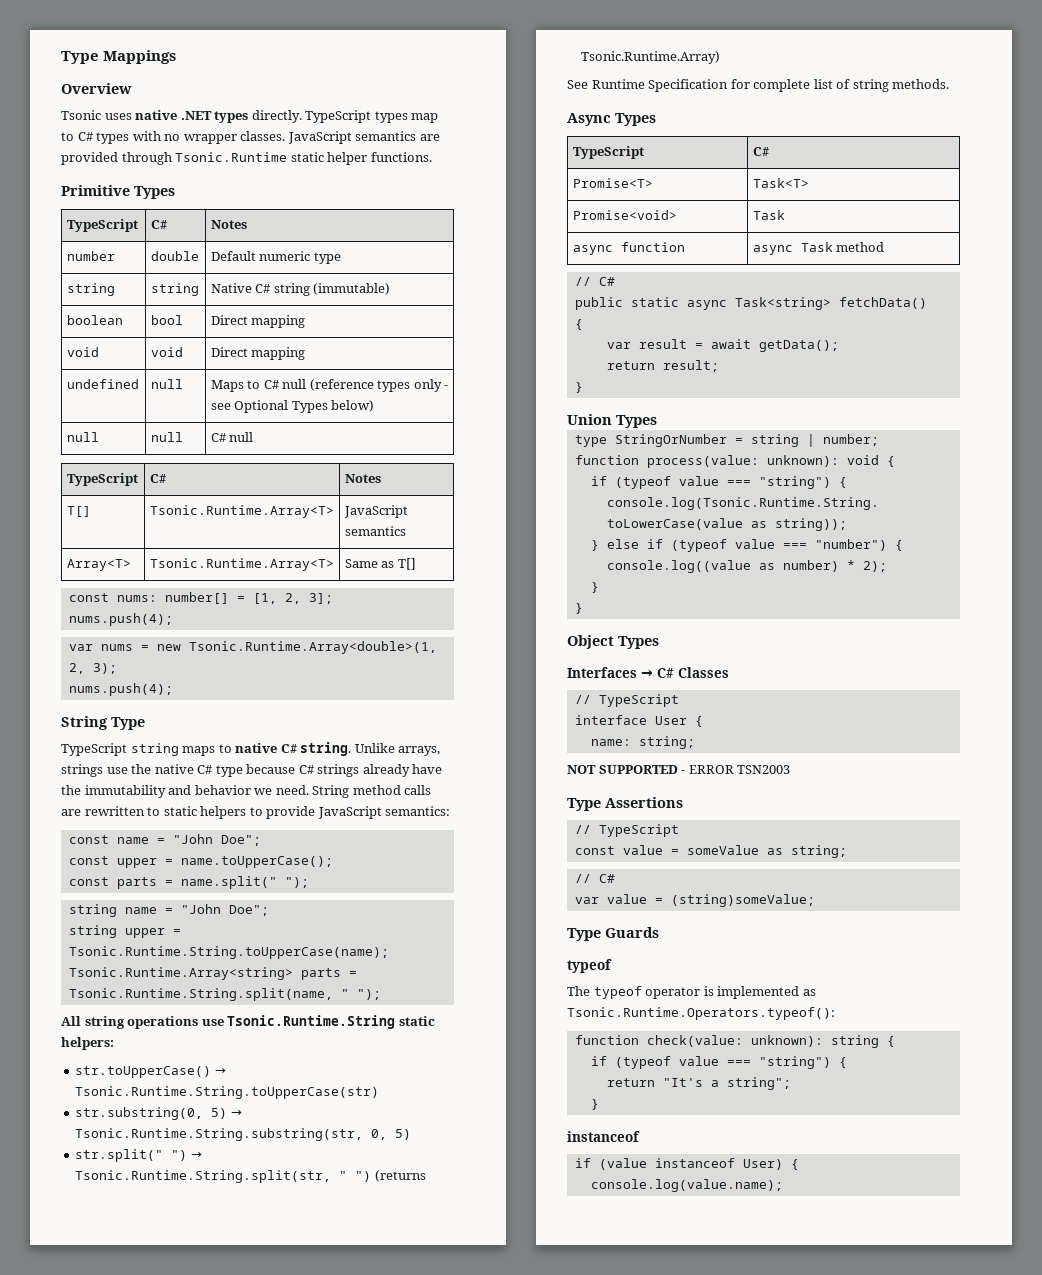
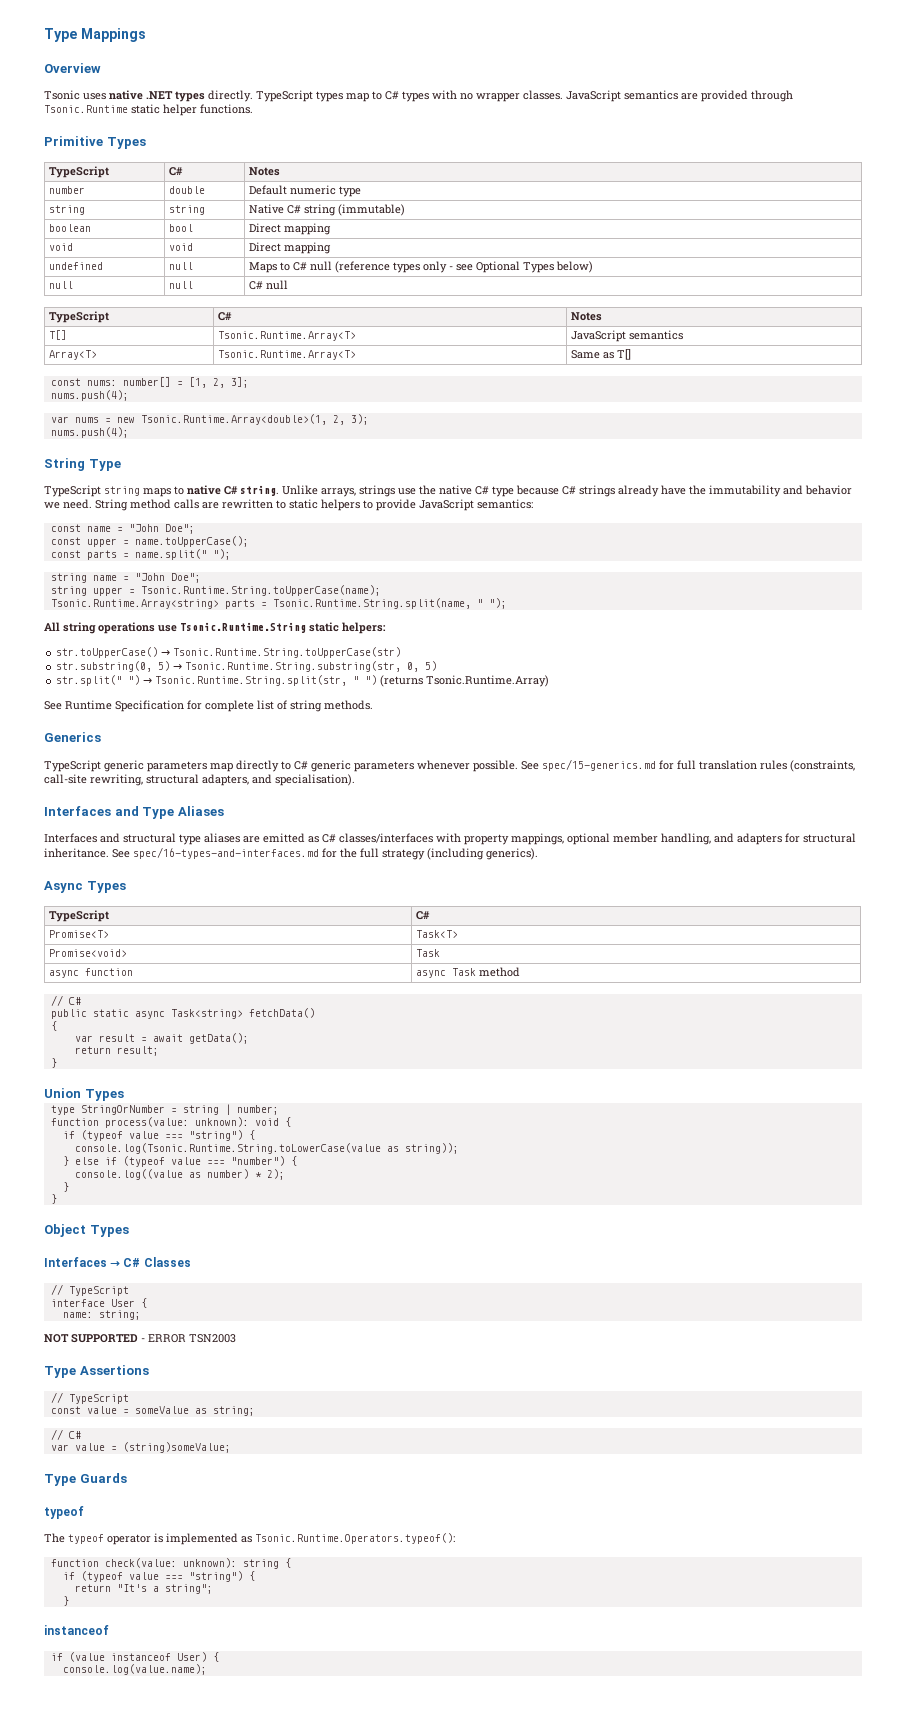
+ Generics
+ TypeScript generic parameters map directly to C# generic parameters whenever possible. See spec/15-generics.md for full translation rules (constraints, call-site rewriting, structural adapters, and specialisation).
+ Interfaces and Type Aliases
+ Interfaces and structural type aliases are emitted as C# classes/interfaces with property mappings, optional member handling, and adapters for structural inheritance. See spec/16-types-and-interfaces.md for the full strategy (including generics).

